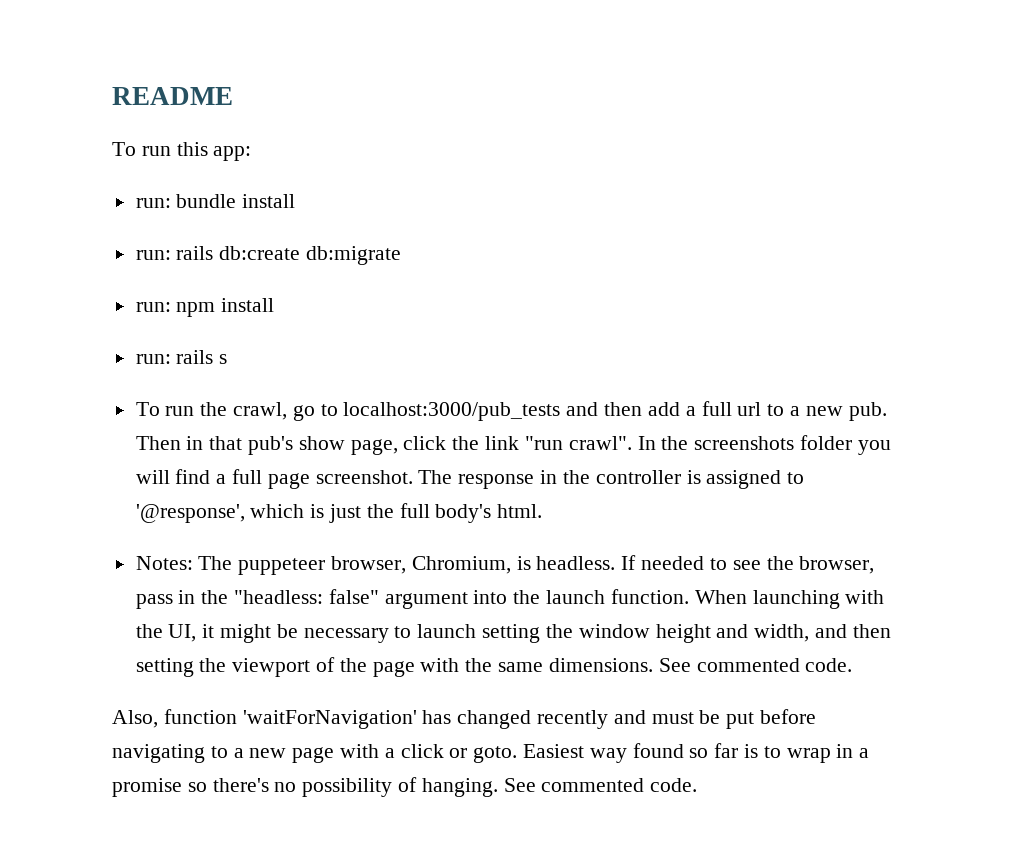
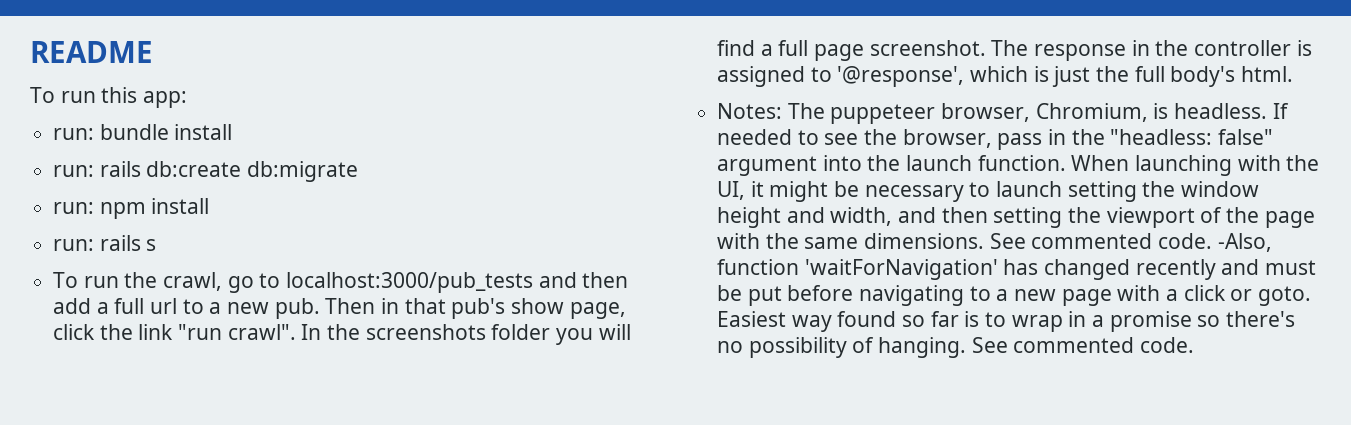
- When launching with the UI, it might be necessary to launch setting the window height and width, and then setting the viewport of the page with the same dimensions. See commented code.
- Also, function 'waitForNavigation' has changed recently and must be put before navigating to a new page with a click or goto.
+ When launching with the UI, it might be necessary to launch setting the window height and width, and then setting the viewport of the page with the same dimensions. See commented code. -Also, function 'waitForNavigation' has changed recently and must be put before navigating to a new page with a click or goto.

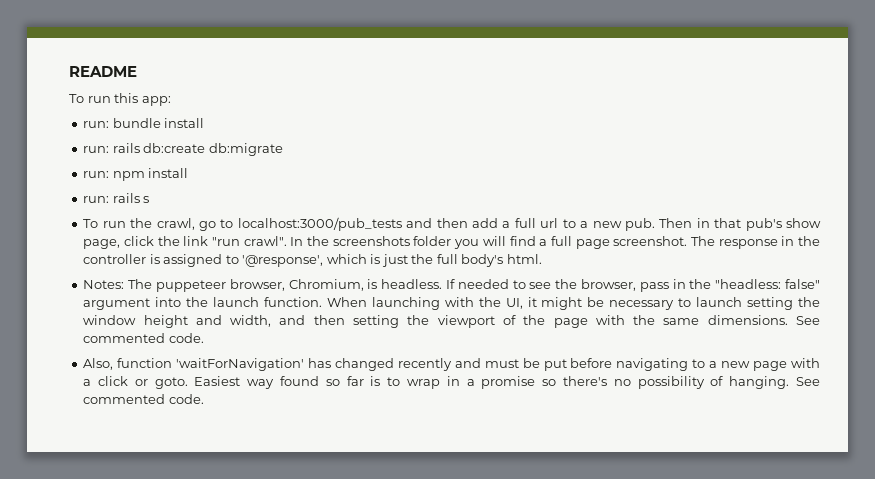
- When launching with the UI, it might be necessary to launch setting the window height and width, and then setting the viewport of the page with the same dimensions. See commented code. -Also, function 'waitForNavigation' has changed recently and must be put before navigating to a new page with a click or goto.
+ When launching with the UI, it might be necessary to launch setting the window height and width, and then setting the viewport of the page with the same dimensions. See commented code.
+ Also, function 'waitForNavigation' has changed recently and must be put before navigating to a new page with a click or goto.

